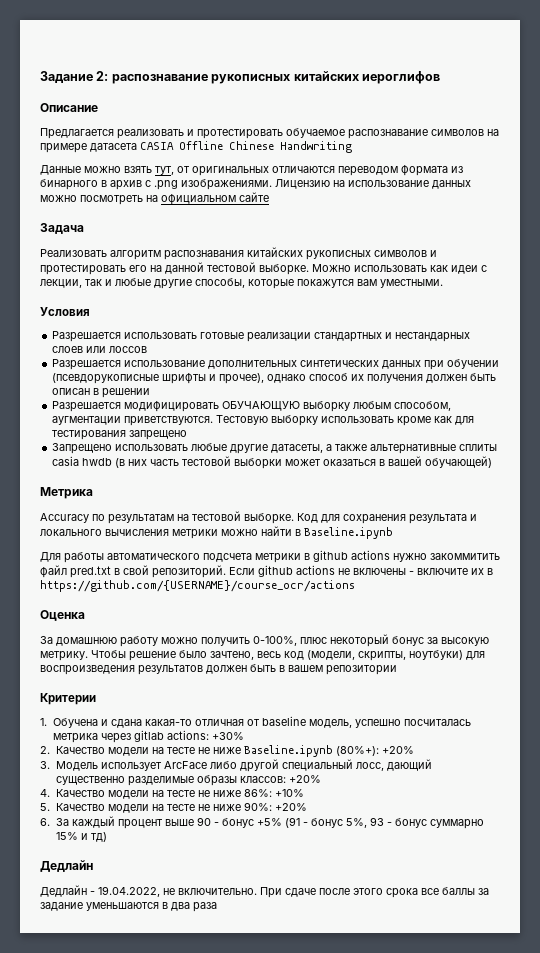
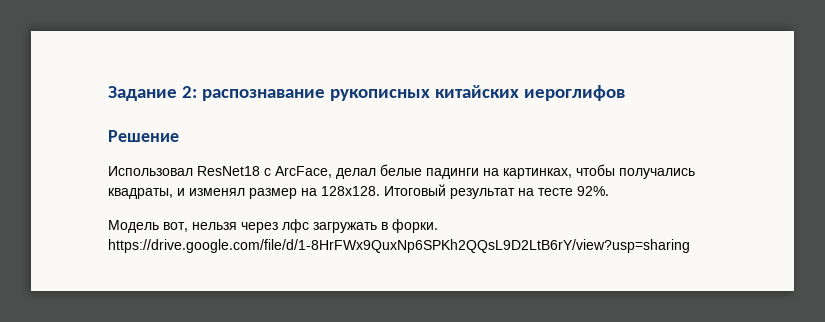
- Описание
- Предлагается реализовать и протестировать обучаемое распознавание символов на примере датасета CASIA Offline Chinese Handwriting
- Данные можно взять тут, от оригинальных отличаются переводом формата из бинарного в архив с .png изображениями. Лицензию на использование данных можно посмотреть на официальном сайте
- Задача
- Реализовать алгоритм распознавания китайских рукописных символов и протестировать его на данной тестовой выборке. Можно использовать как идеи с лекции, так и любые другие способы, которые покажутся вам уместными.
- Условия
- Разрешается использовать готовые реализации стандартных и нестандарных слоев или лоссов
- Разрешается использование дополнительных синтетических данных при обучении (псевдорукописные шрифты и прочее), однако способ их получения должен быть описан в решении
- Разрешается модифицировать ОБУЧАЮЩУЮ выборку любым способом, аугментации приветствуются. Тестовую выборку использовать кроме как для тестирования запрещено
- Запрещено использовать любые другие датасеты, а также альтернативные сплиты casia hwdb (в них часть тестовой выборки может оказаться в вашей обучающей)
- Метрика
- Accuracy по результатам на тестовой выборке. Код для сохранения результата и локального вычисления метрики можно найти в Baseline.ipynb
- Для работы автоматического подсчета метрики в github actions нужно закоммитить файл pred.txt в свой репозиторий. Если github actions не включены - включите их в https://github.com/{USERNAME}/course_ocr/actions
- Оценка
- За домашнюю работу можно получить 0-100%, плюс некоторый бонус за высокую метрику. Чтобы решение было зачтено, весь код (модели, скрипты, ноутбуки) для воспроизведения результатов должен быть в вашем репозитории
- Критерии
- 1. Обучена и сдана какая-то отличная от baseline модель, успешно посчиталась метрика через gitlab actions: +30%
- 2. Качество модели на тесте не ниже Baseline.ipynb (80%+): +20%
- 3. Модель использует ArcFace либо другой специальный лосс, дающий существенно разделимые образы классов: +20%
- 4. Качество модели на тесте не ниже 86%: +10%
- 5. Качество модели на тесте не ниже 90%: +20%
- 6. За каждый процент выше 90 - бонус +5% (91 - бонус 5%, 93 - бонус суммарно 15% и тд)
- Дедлайн
- Дедлайн - 19.04.2022, не включительно. При сдаче после этого срока все баллы за задание уменьшаются в два раза
+ Решение
+ Использовал ResNet18 с ArcFace, делал белые падинги на картинках, чтобы получались квадраты, и изменял размер на 128х128. Итоговый результат на тесте 92%.
+ Модель вот, нельзя через лфс загружать в форки. https://drive.google.com/file/d/1-8HrFWx9QuxNp6SPKh2QQsL9D2LtB6rY/view?usp=sharing

